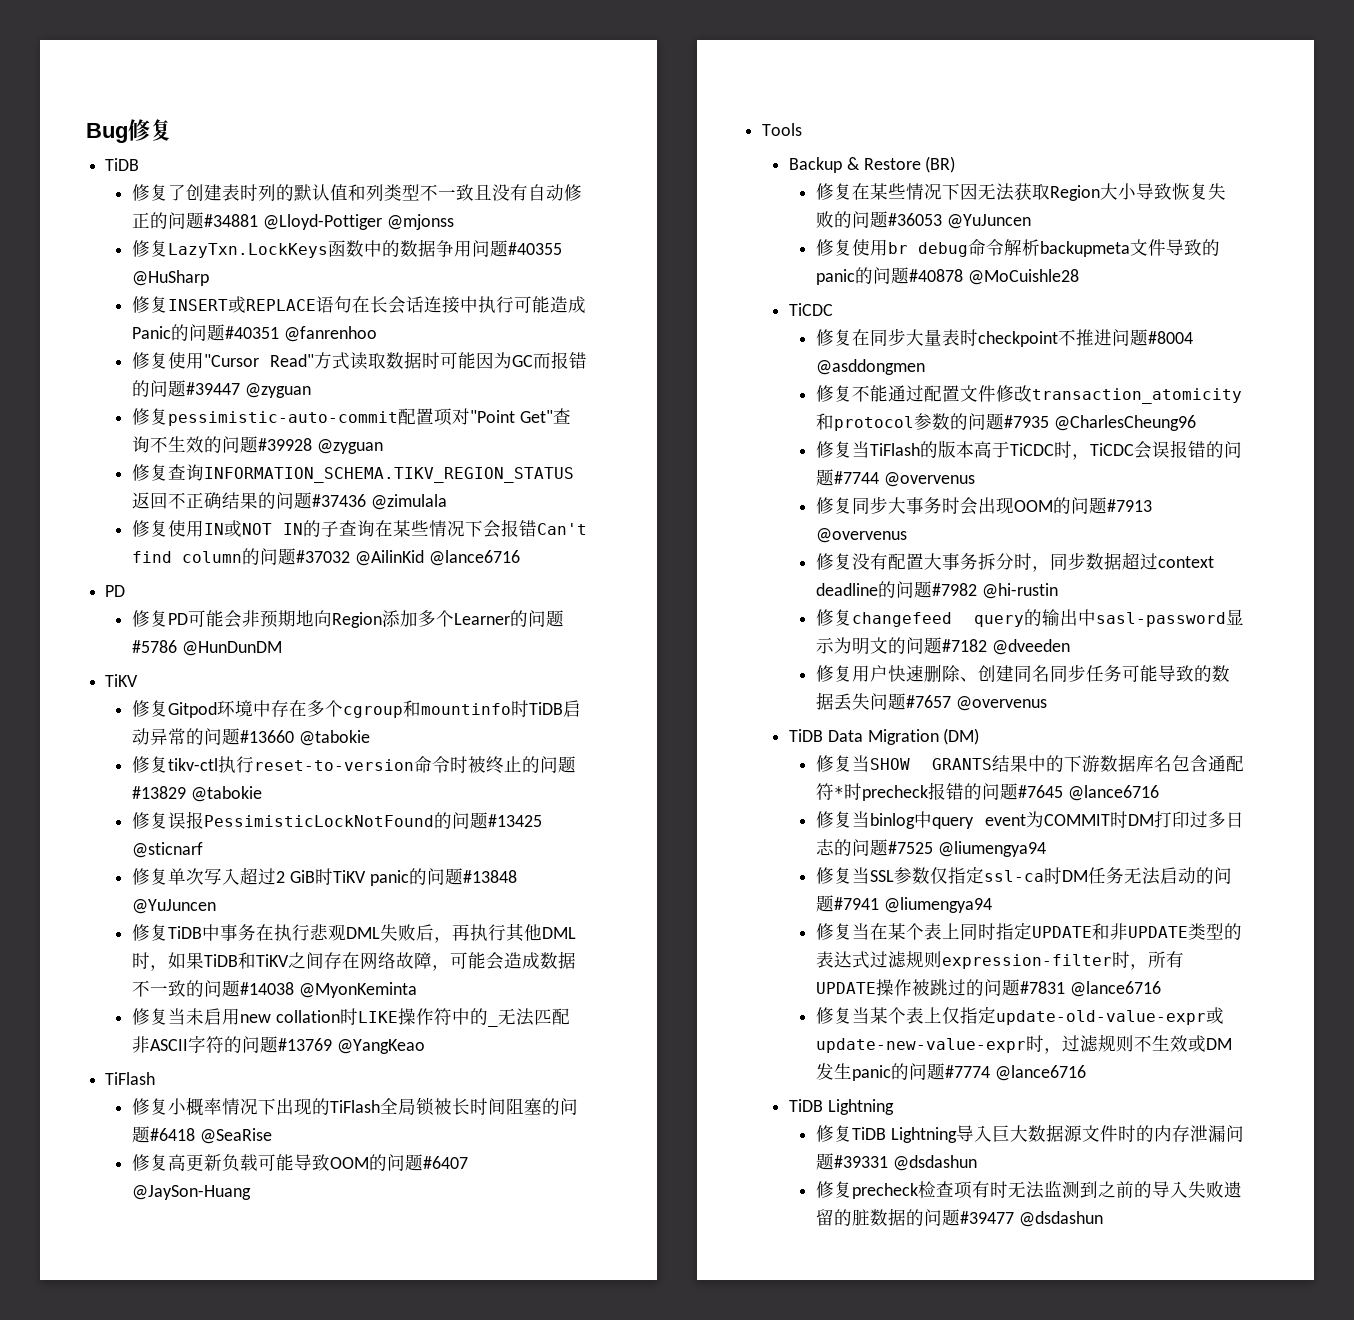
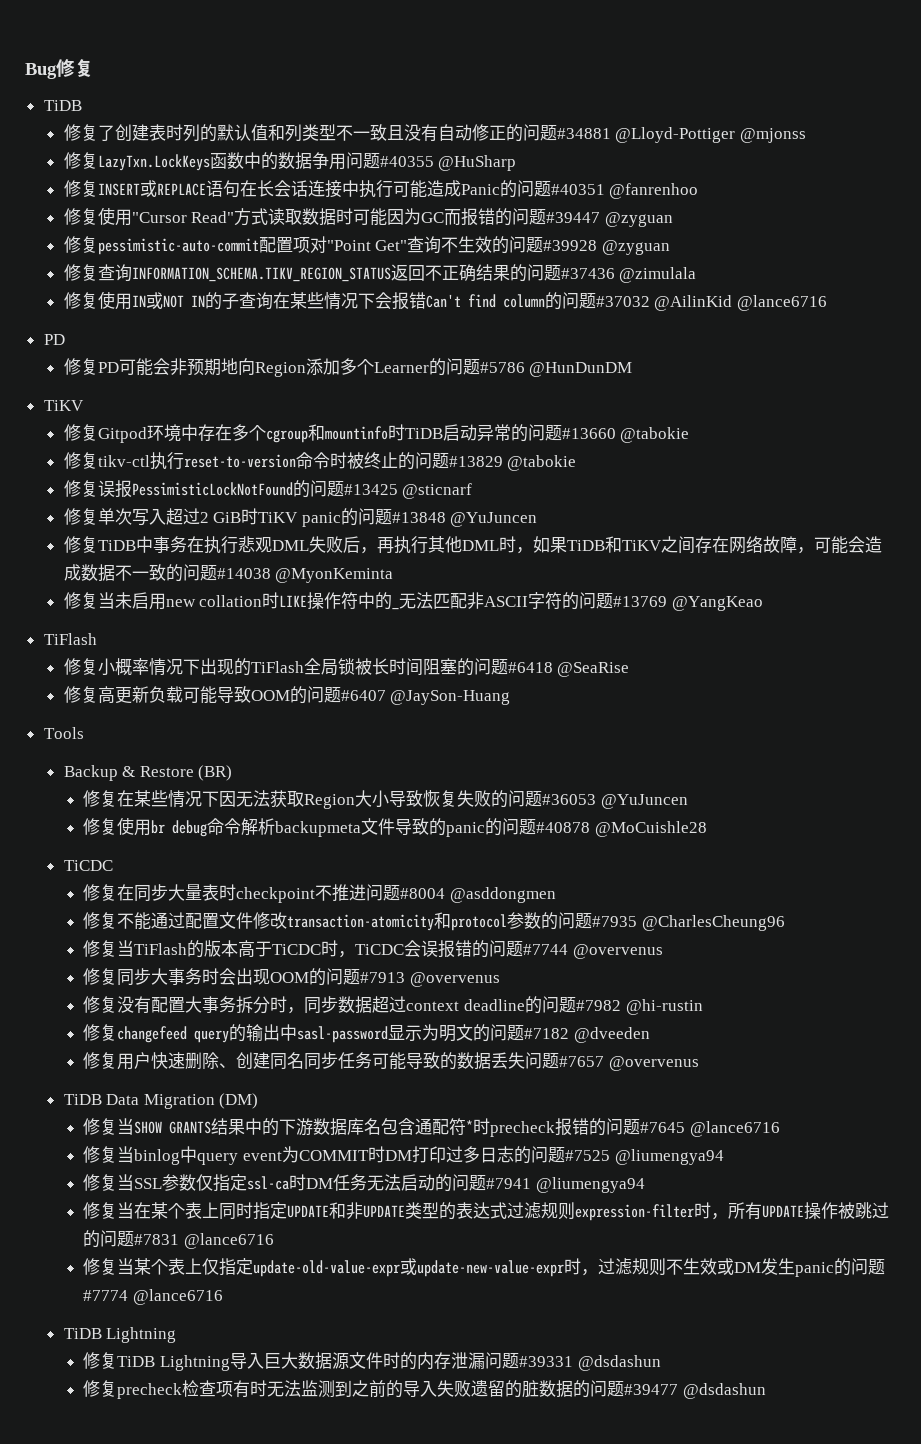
- 修复不能通过配置文件修改transaction_atomicity和protocol参数的问题#7935 @CharlesCheung96
+ 修复不能通过配置文件修改transaction-atomicity和protocol参数的问题#7935 @CharlesCheung96

